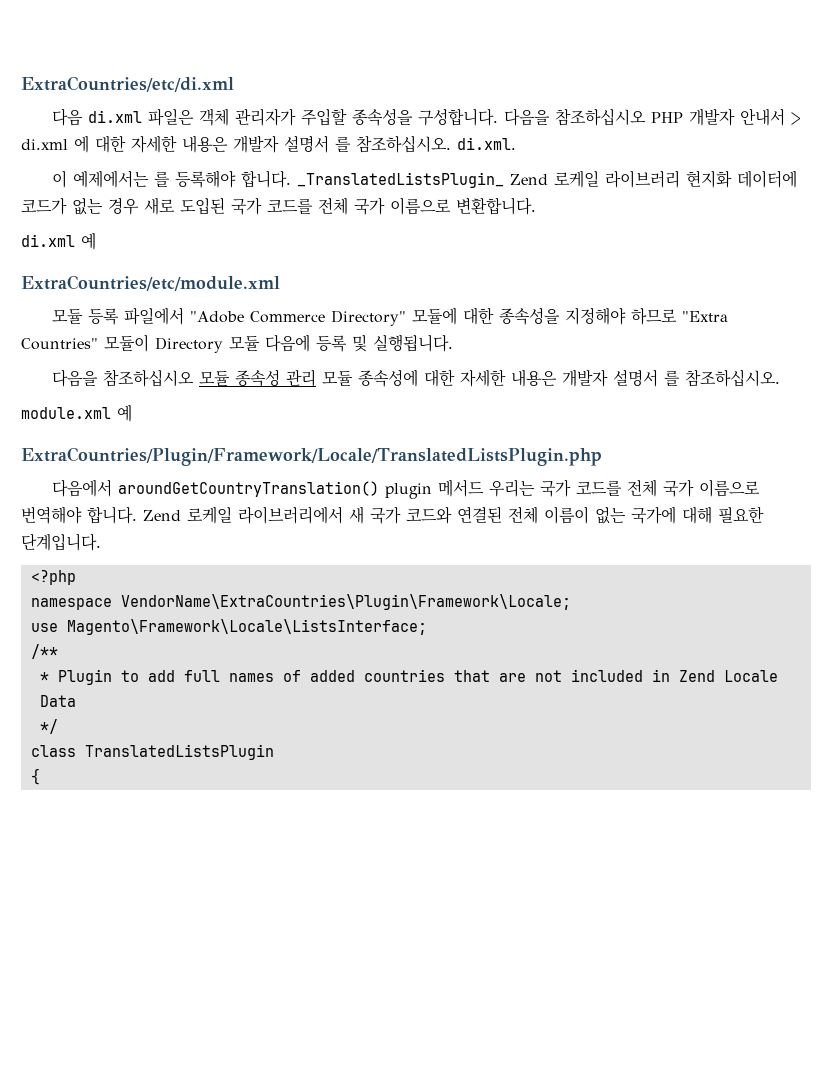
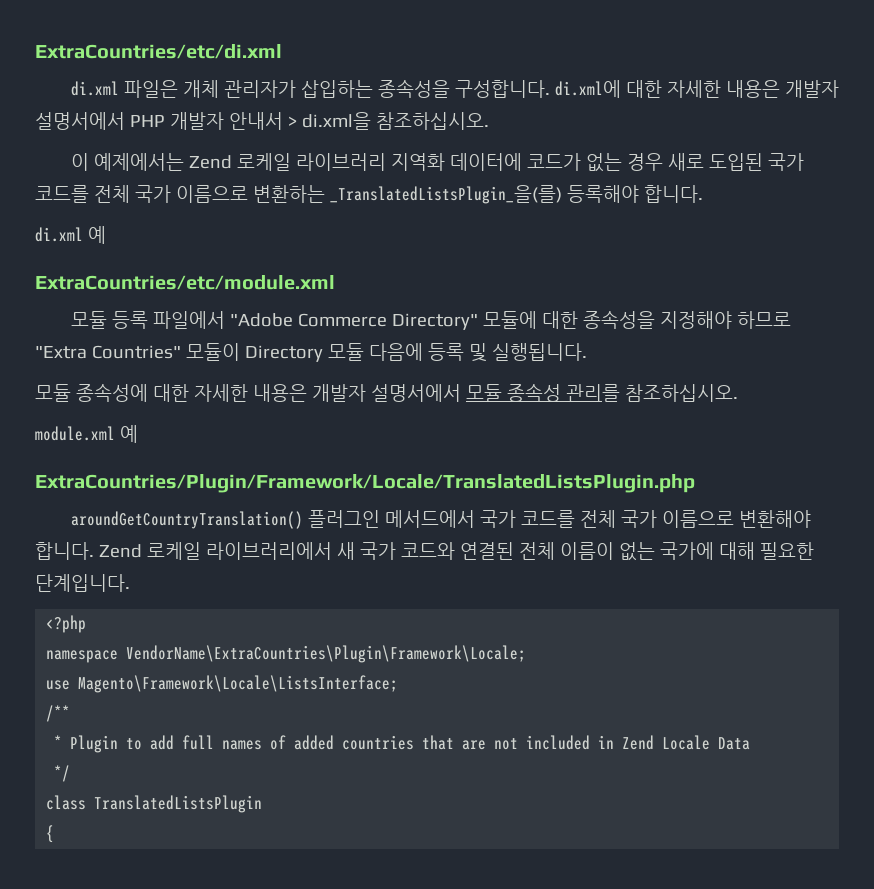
- 다음 di.xml 파일은 객체 관리자가 주입할 종속성을 구성합니다. 다음을 참조하십시오 PHP 개발자 안내서 > di.xml 에 대한 자세한 내용은 개발자 설명서 를 참조하십시오. di.xml.
+ di.xml 파일은 개체 관리자가 삽입하는 종속성을 구성합니다. di.xml에 대한 자세한 내용은 개발자 설명서에서 PHP 개발자 안내서 > di.xml을 참조하십시오.
- 이 예제에서는 를 등록해야 합니다. _TranslatedListsPlugin_ Zend 로케일 라이브러리 현지화 데이터에 코드가 없는 경우 새로 도입된 국가 코드를 전체 국가 이름으로 변환합니다.
+ 이 예제에서는 Zend 로케일 라이브러리 지역화 데이터에 코드가 없는 경우 새로 도입된 국가 코드를 전체 국가 이름으로 변환하는 _TranslatedListsPlugin_을(를) 등록해야 합니다.
- 다음을 참조하십시오 모듈 종속성 관리 모듈 종속성에 대한 자세한 내용은 개발자 설명서 를 참조하십시오.
+ 모듈 종속성에 대한 자세한 내용은 개발자 설명서에서 모듈 종속성 관리를 참조하십시오.
- 다음에서 aroundGetCountryTranslation() plugin 메서드 우리는 국가 코드를 전체 국가 이름으로 번역해야 합니다.
+ aroundGetCountryTranslation() 플러그인 메서드에서 국가 코드를 전체 국가 이름으로 변환해야 합니다.

